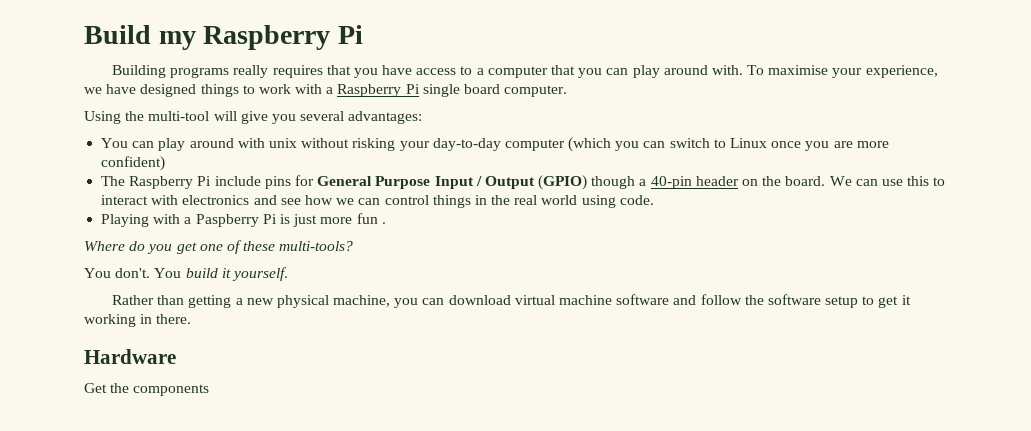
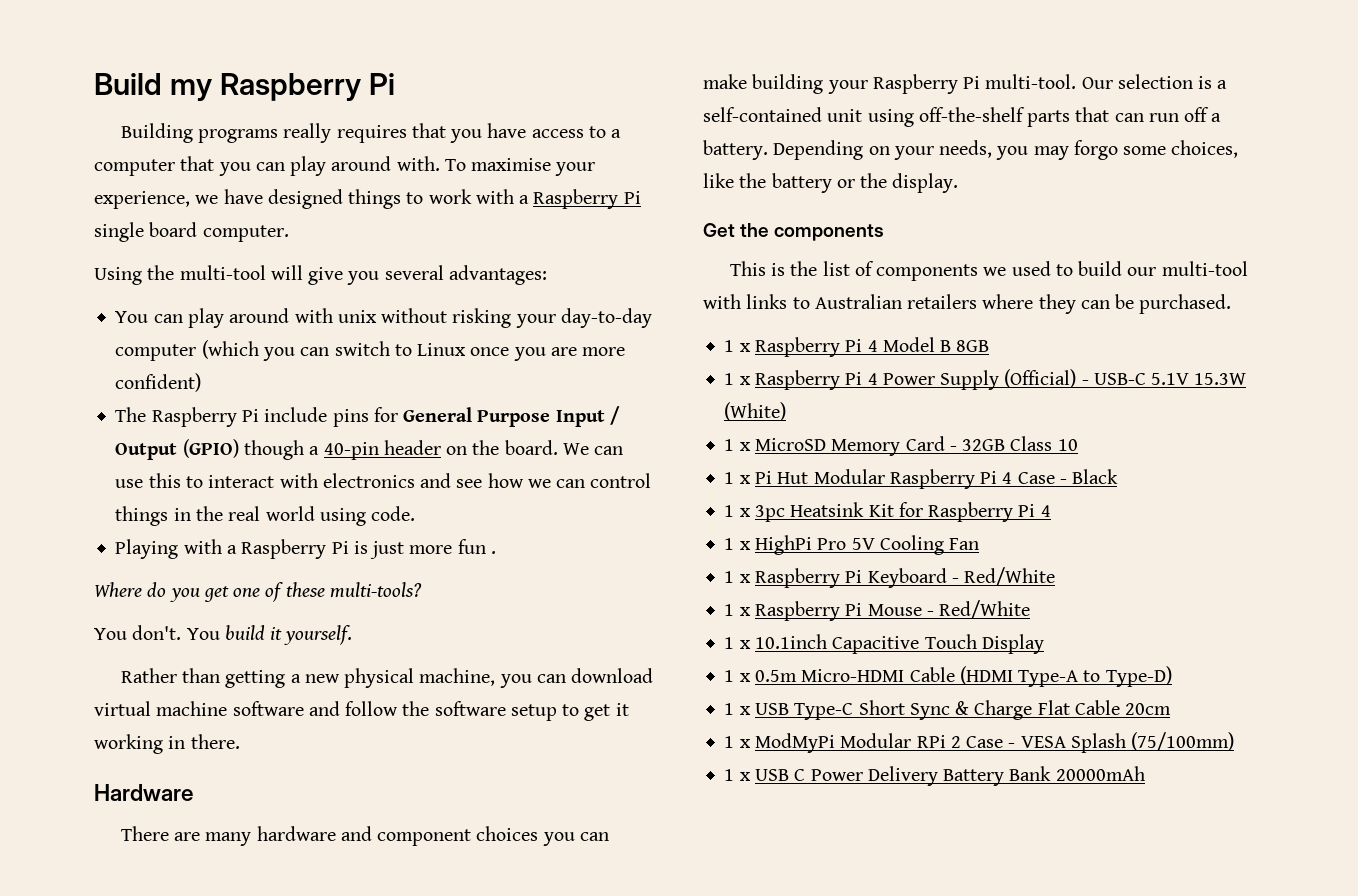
- Playing with a Paspberry Pi is just more fun .
+ Playing with a Raspberry Pi is just more fun .
+ There are many hardware and component choices you can make building your Raspberry Pi multi-tool. Our selection is a self-contained unit using off-the-shelf parts that can run off a battery. Depending on your needs, you may forgo some choices, like the battery or the display.
  Get the components
+ This is the list of components we used to build our multi-tool with links to Australian retailers where they can be purchased.
+ 1 x Raspberry Pi 4 Model B 8GB
+ 1 x Raspberry Pi 4 Power Supply (Official) - USB-C 5.1V 15.3W (White)
+ 1 x MicroSD Memory Card - 32GB Class 10
+ 1 x Pi Hut Modular Raspberry Pi 4 Case - Black
+ 1 x 3pc Heatsink Kit for Raspberry Pi 4
+ 1 x HighPi Pro 5V Cooling Fan
+ 1 x Raspberry Pi Keyboard - Red/White
+ 1 x Raspberry Pi Mouse - Red/White
+ 1 x 10.1inch Capacitive Touch Display
+ 1 x 0.5m Micro-HDMI Cable (HDMI Type-A to Type-D)
+ 1 x USB Type-C Short Sync & Charge Flat Cable 20cm
+ 1 x ModMyPi Modular RPi 2 Case - VESA Splash (75/100mm)
+ 1 x USB C Power Delivery Battery Bank 20000mAh

